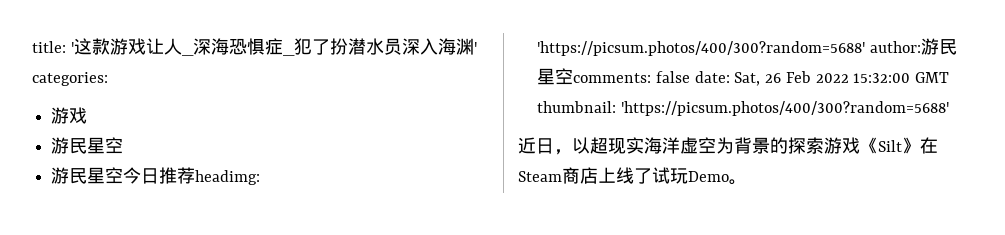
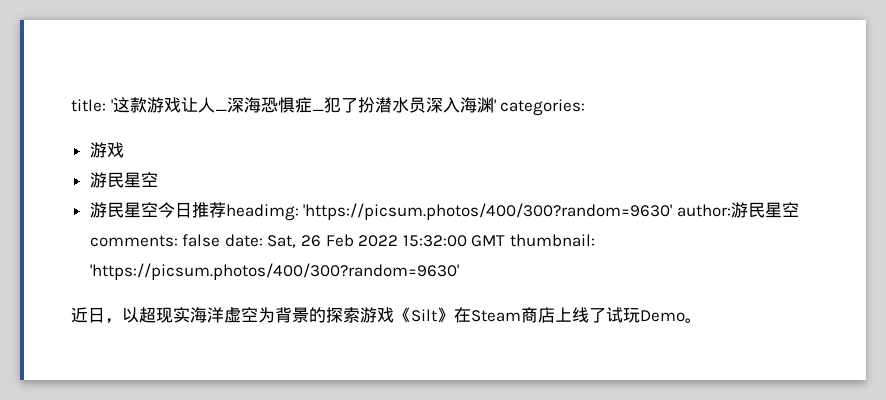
- 游民星空今日推荐headimg: 'https://picsum.photos/400/300?random=5688' author:游民星空comments: false date: Sat, 26 Feb 2022 15:32:00 GMT thumbnail: 'https://picsum.photos/400/300?random=5688'
+ 游民星空今日推荐headimg: 'https://picsum.photos/400/300?random=9630' author:游民星空comments: false date: Sat, 26 Feb 2022 15:32:00 GMT thumbnail: 'https://picsum.photos/400/300?random=9630'

